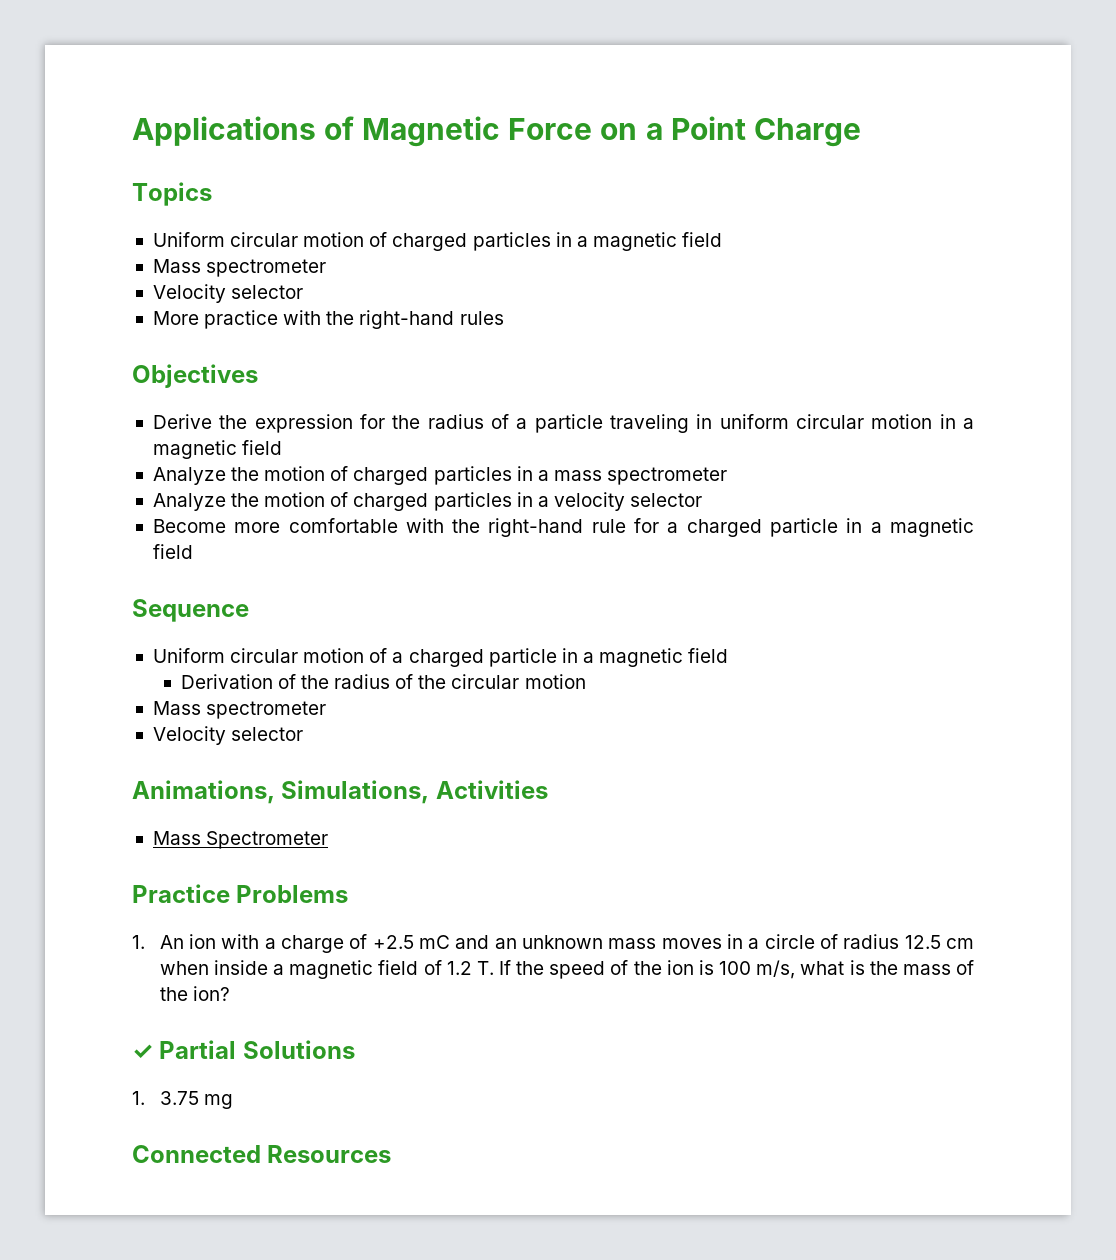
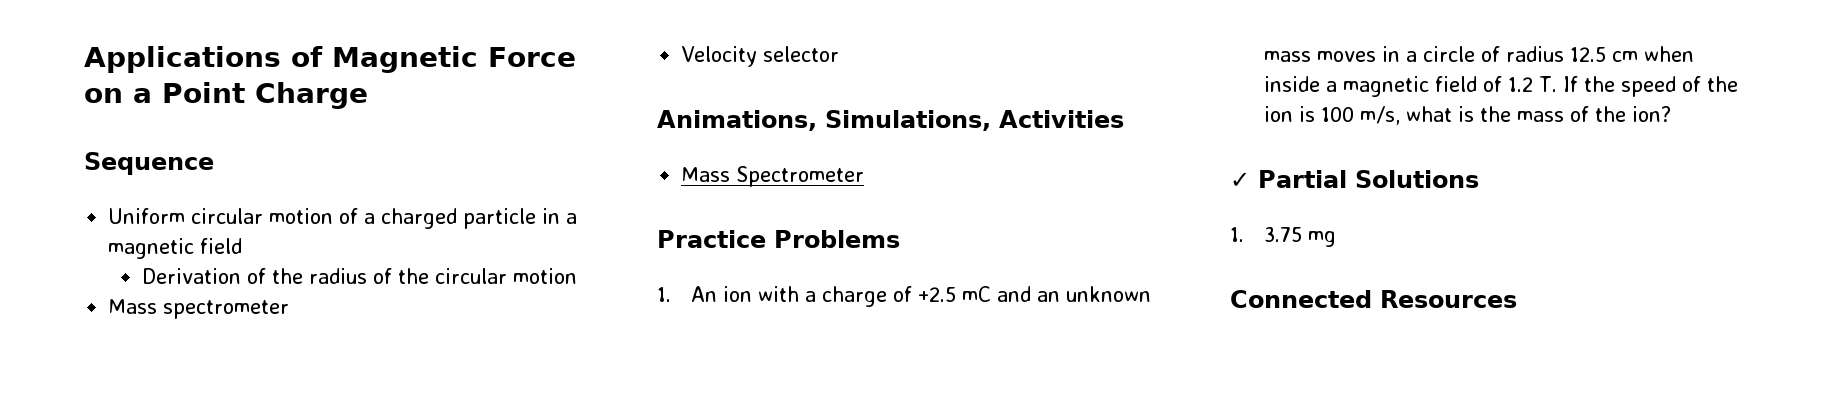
- Topics
- Uniform circular motion of charged particles in a magnetic field
- Mass spectrometer
- Velocity selector
- More practice with the right-hand rules
- Objectives
- Derive the expression for the radius of a particle traveling in uniform circular motion in a magnetic field
- Analyze the motion of charged particles in a mass spectrometer
- Analyze the motion of charged particles in a velocity selector
- Become more comfortable with the right-hand rule for a charged particle in a magnetic field

